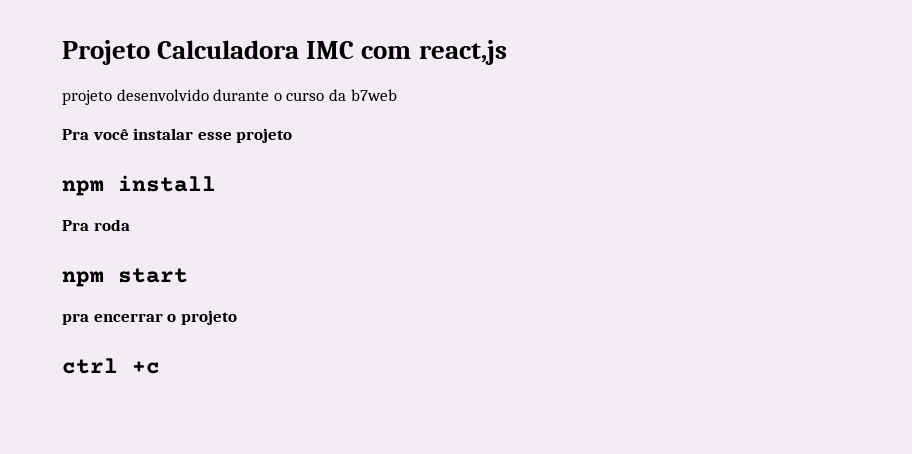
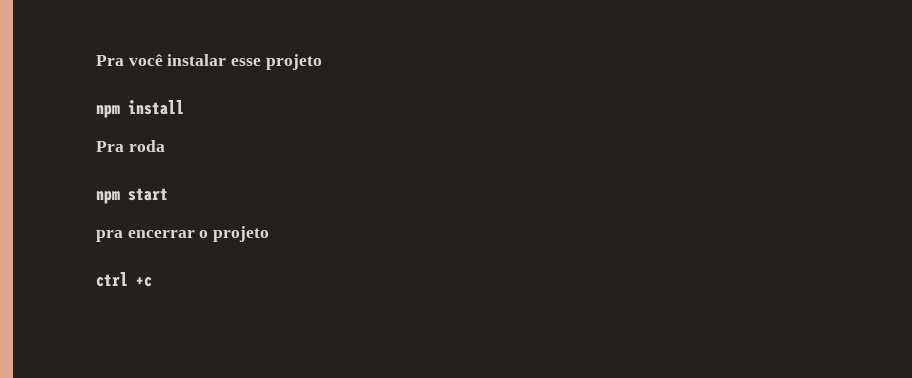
- Projeto Calculadora IMC com react,js
- projeto desenvolvido durante o curso da b7web

